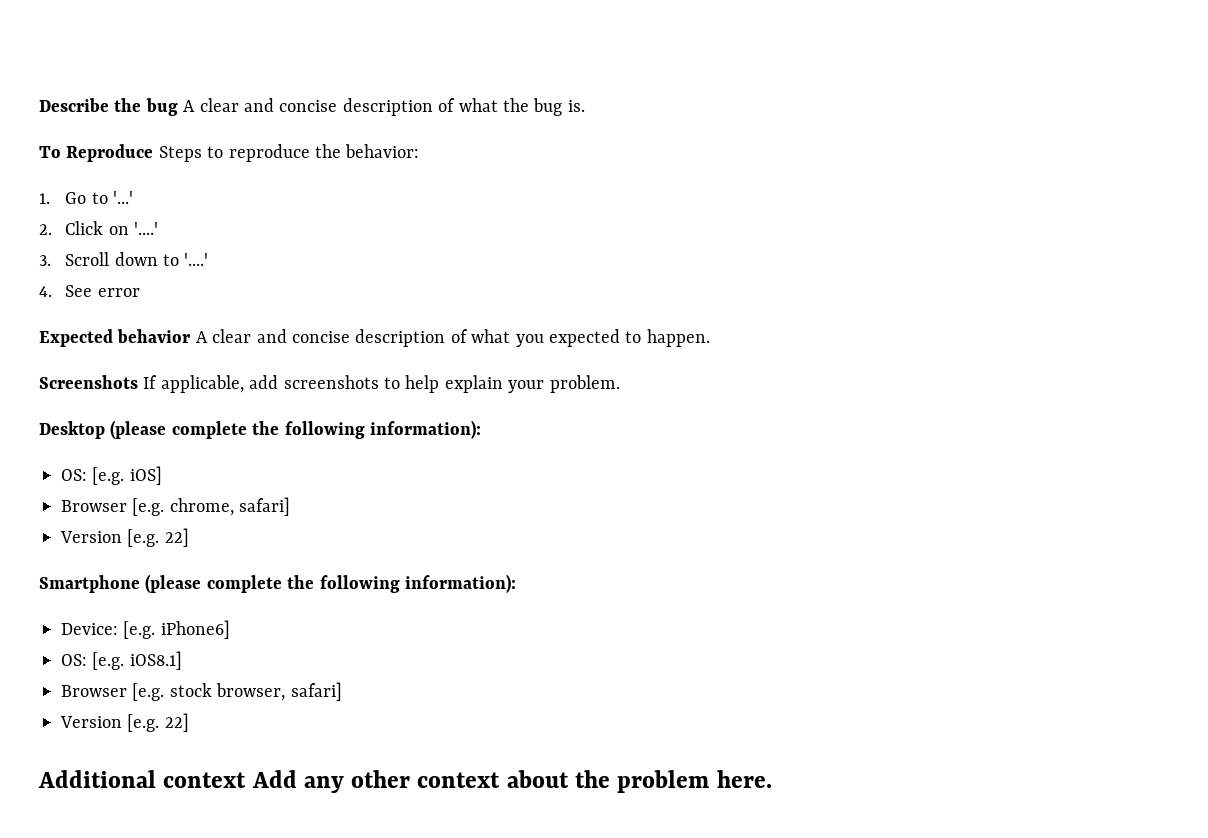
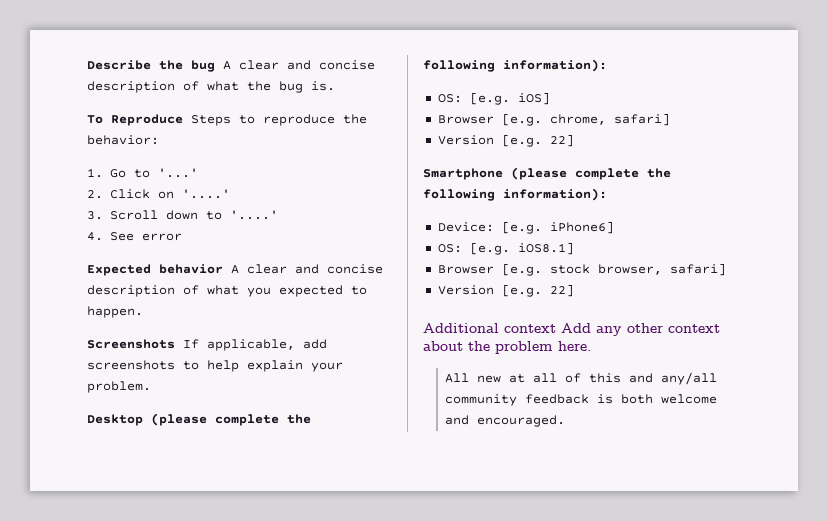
+ All new at all of this and any/all community feedback is both welcome and encouraged.

